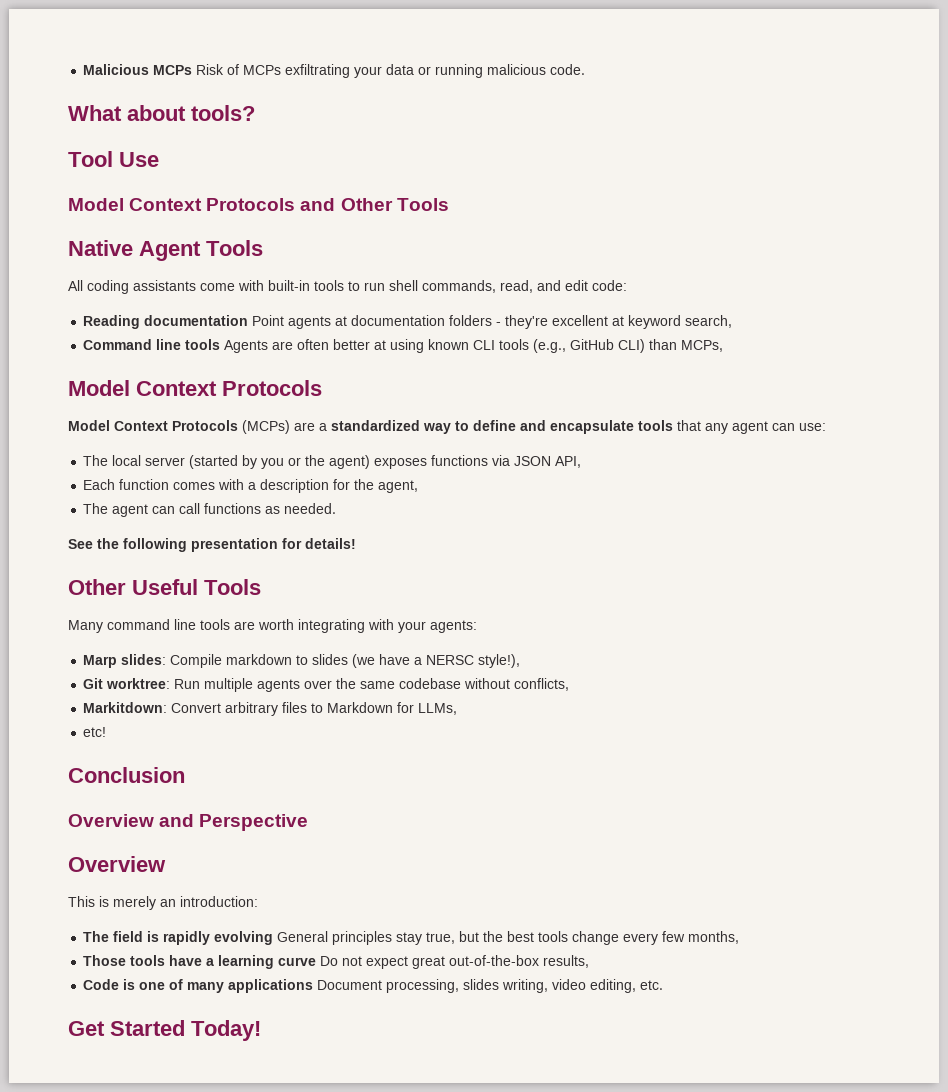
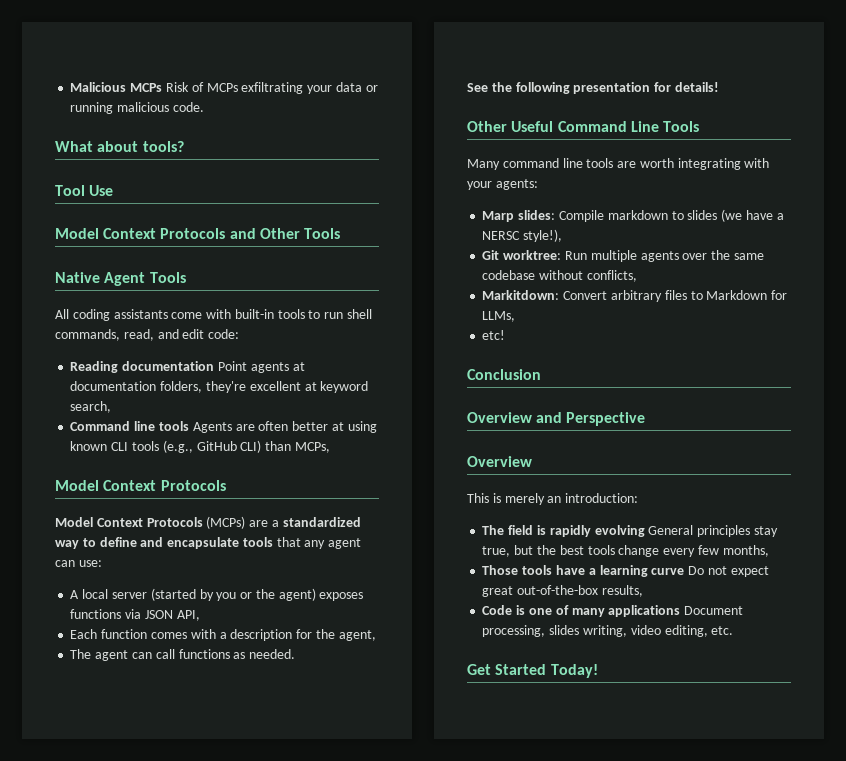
- Reading documentation Point agents at documentation folders - they're excellent at keyword search,
+ Reading documentation Point agents at documentation folders, they're excellent at keyword search,
- The local server (started by you or the agent) exposes functions via JSON API,
+ A local server (started by you or the agent) exposes functions via JSON API,
- Other Useful Tools
+ Other Useful Command Line Tools

